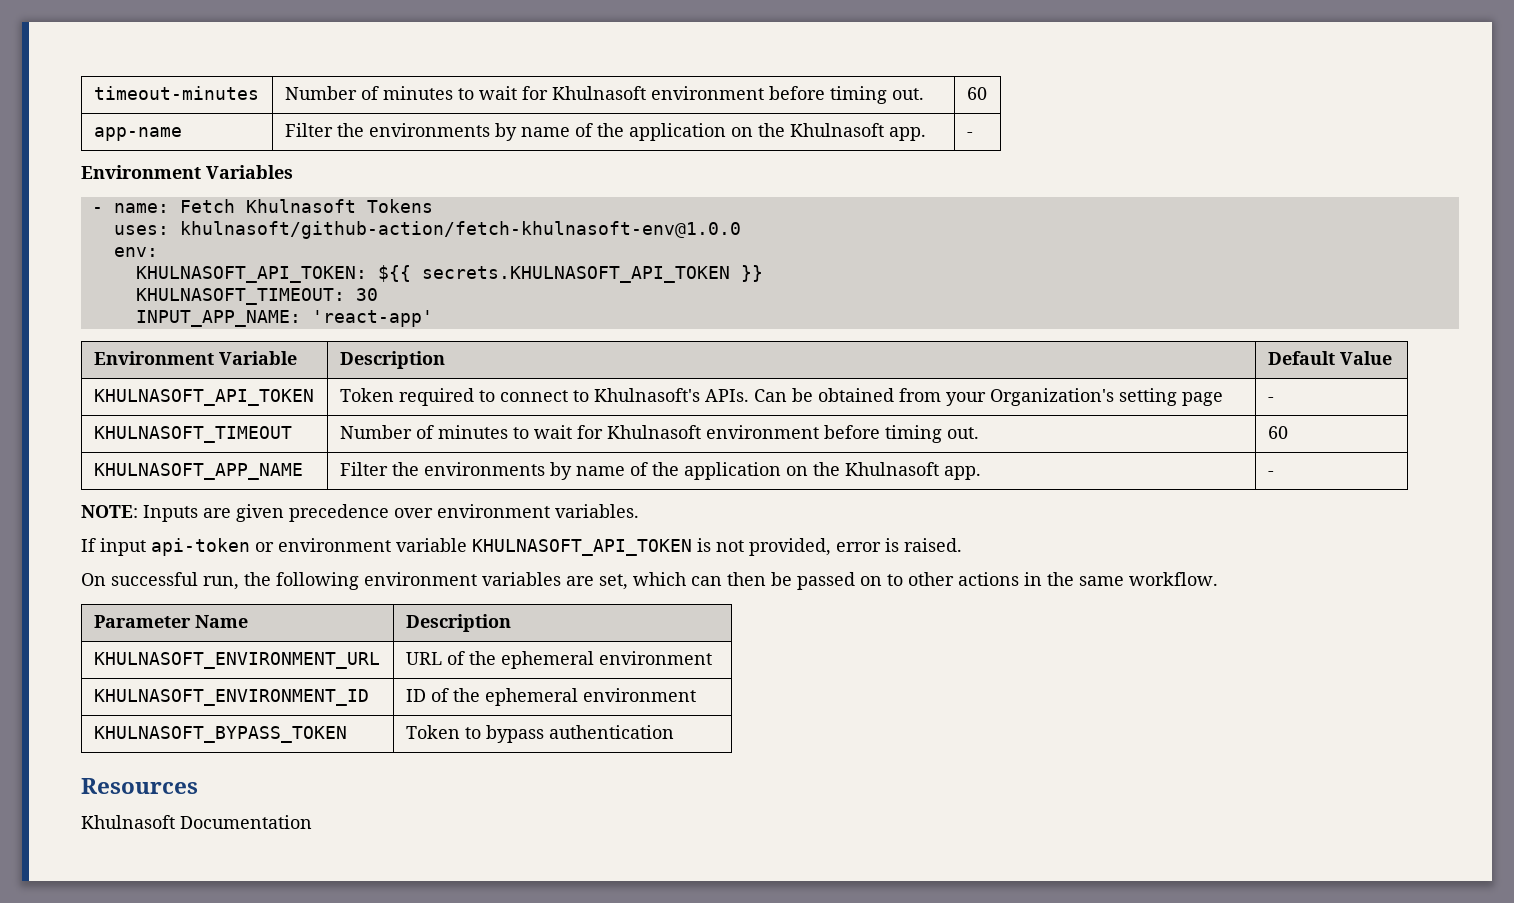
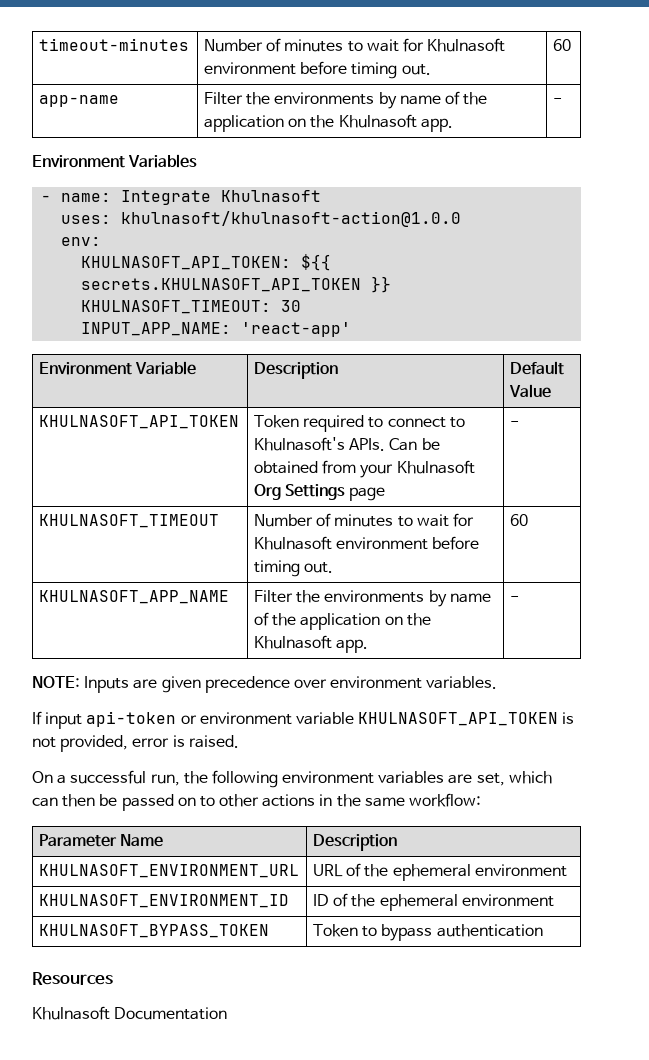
- - name: Fetch Khulnasoft Tokens
+ - name: Integrate Khulnasoft
- uses: khulnasoft/github-action/fetch-khulnasoft-env@1.0.0
+ uses: khulnasoft/khulnasoft-action@1.0.0
- KHULNASOFT_API_TOKEN | Token required to connect to Khulnasoft's APIs. Can be obtained from your Organization's setting page | -
+ KHULNASOFT_API_TOKEN | Token required to connect to Khulnasoft's APIs. Can be obtained from your Khulnasoft Org Settings page | -
- On successful run, the following environment variables are set, which can then be passed on to other actions in the same workflow.
+ On a successful run, the following environment variables are set, which can then be passed on to other actions in the same workflow:

